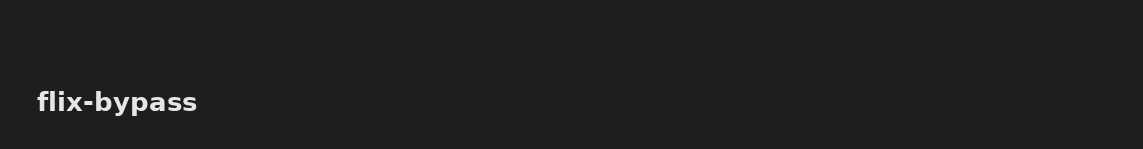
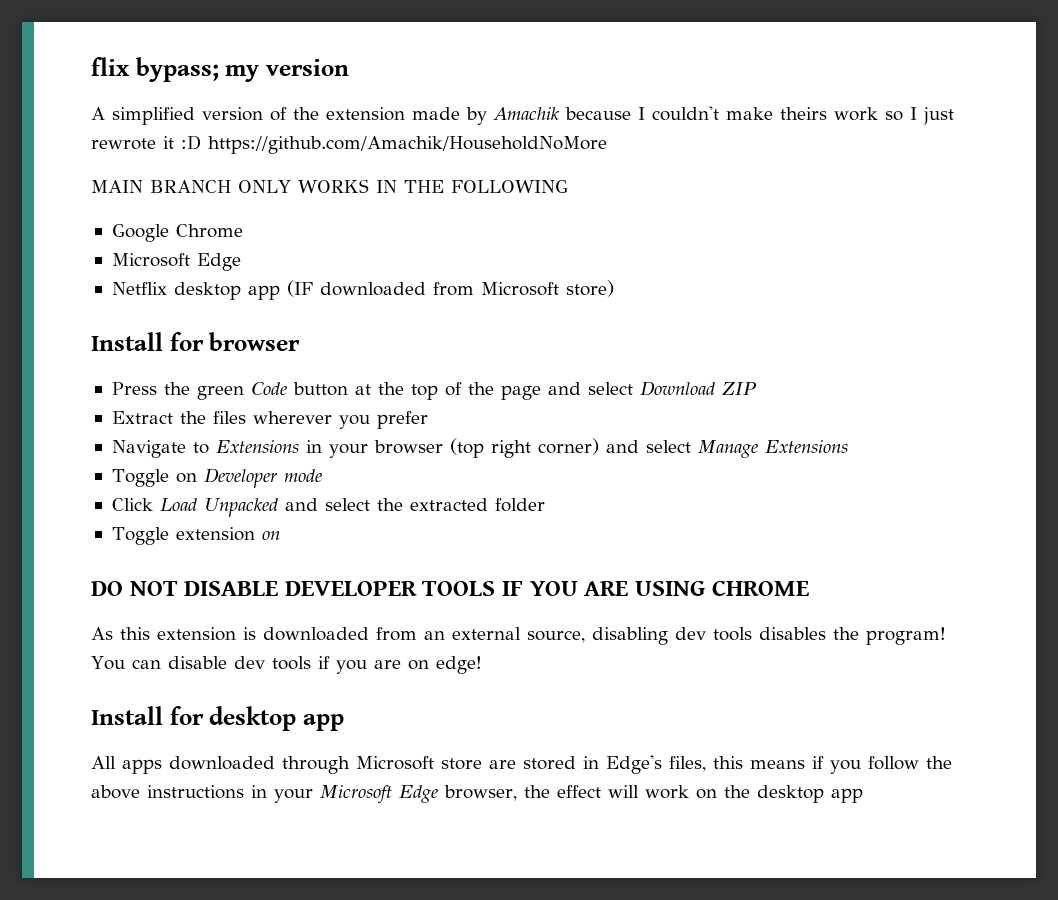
- flix-bypass
+ flix bypass; my version
+ A simplified version of the extension made by Amachik because I couldn't make theirs work so I just rewrote it :D https://github.com/Amachik/HouseholdNoMore
+ MAIN BRANCH ONLY WORKS IN THE FOLLOWING
+ Google Chrome
+ Microsoft Edge
+ Netflix desktop app (IF downloaded from Microsoft store)
+ Install for browser
+ Press the green Code button at the top of the page and select Download ZIP
+ Extract the files wherever you prefer
+ Navigate to Extensions in your browser (top right corner) and select Manage Extensions
+ Toggle on Developer mode
+ Click Load Unpacked and select the extracted folder
+ Toggle extension on
+ DO NOT DISABLE DEVELOPER TOOLS IF YOU ARE USING CHROME
+ As this extension is downloaded from an external source, disabling dev tools disables the program! You can disable dev tools if you are on edge!
+ Install for desktop app
+ All apps downloaded through Microsoft store are stored in Edge's files, this means if you follow the above instructions in your Microsoft Edge browser, the effect will work on the desktop app

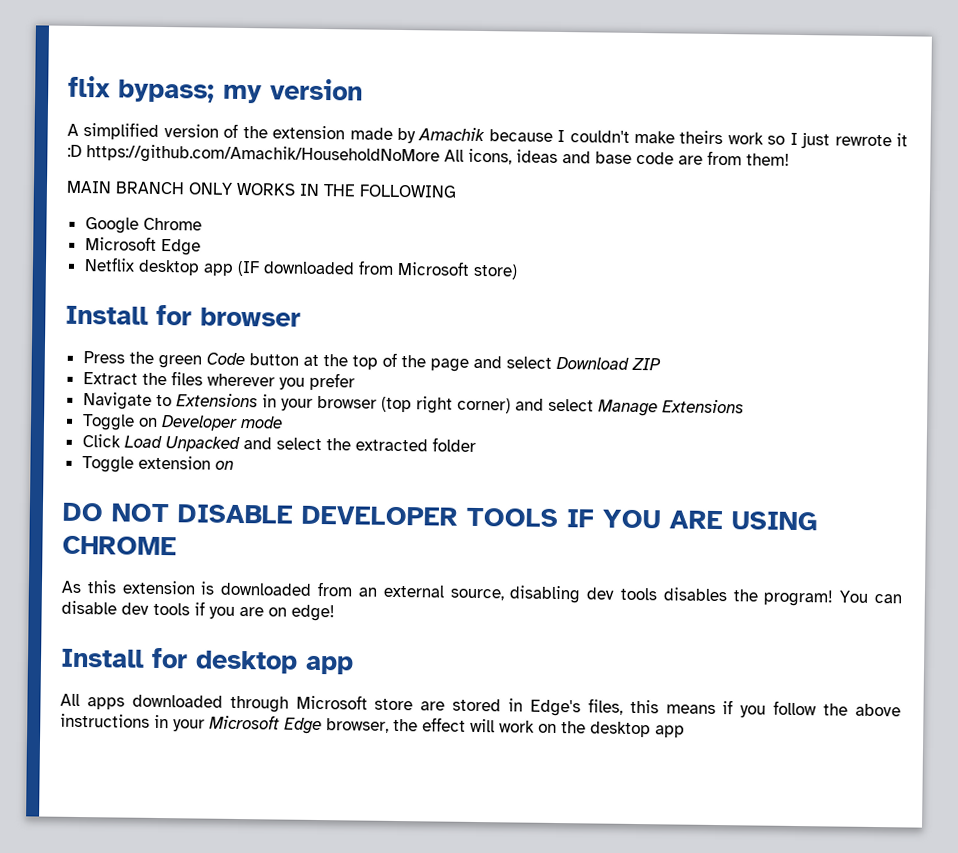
- A simplified version of the extension made by Amachik because I couldn't make theirs work so I just rewrote it :D https://github.com/Amachik/HouseholdNoMore
+ A simplified version of the extension made by Amachik because I couldn't make theirs work so I just rewrote it :D https://github.com/Amachik/HouseholdNoMore All icons, ideas and base code are from them!

